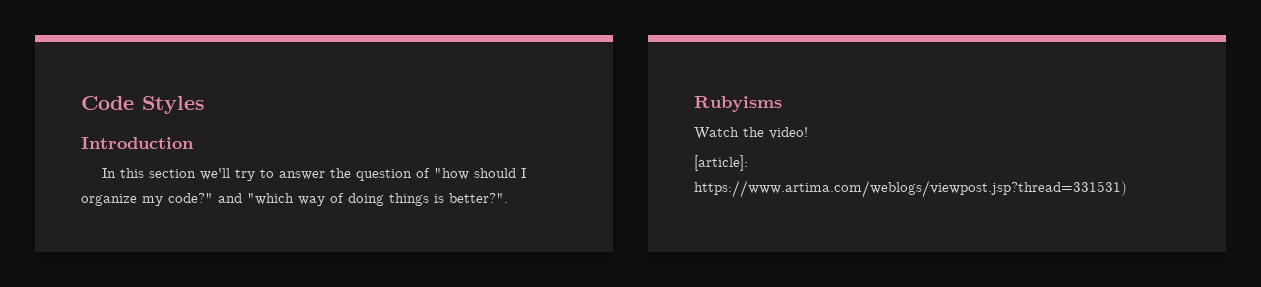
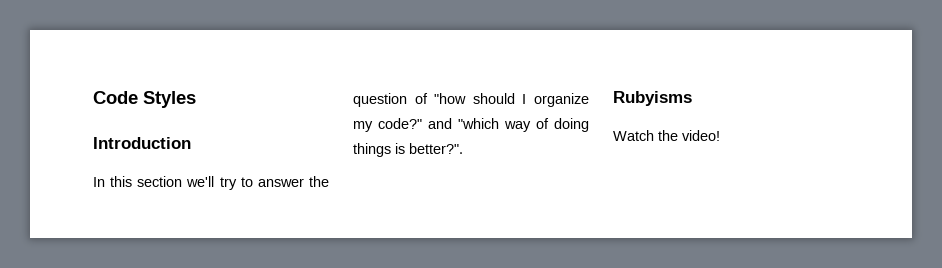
- [article]: https://www.artima.com/weblogs/viewpost.jsp?thread=331531)

